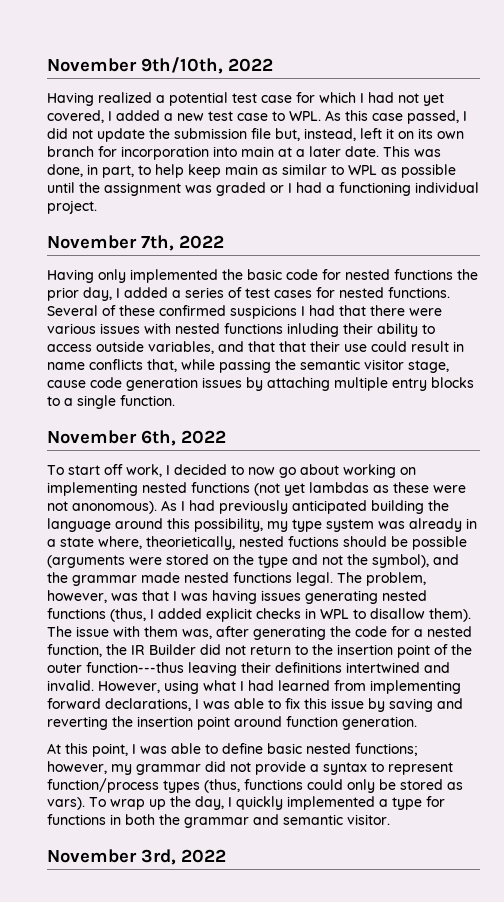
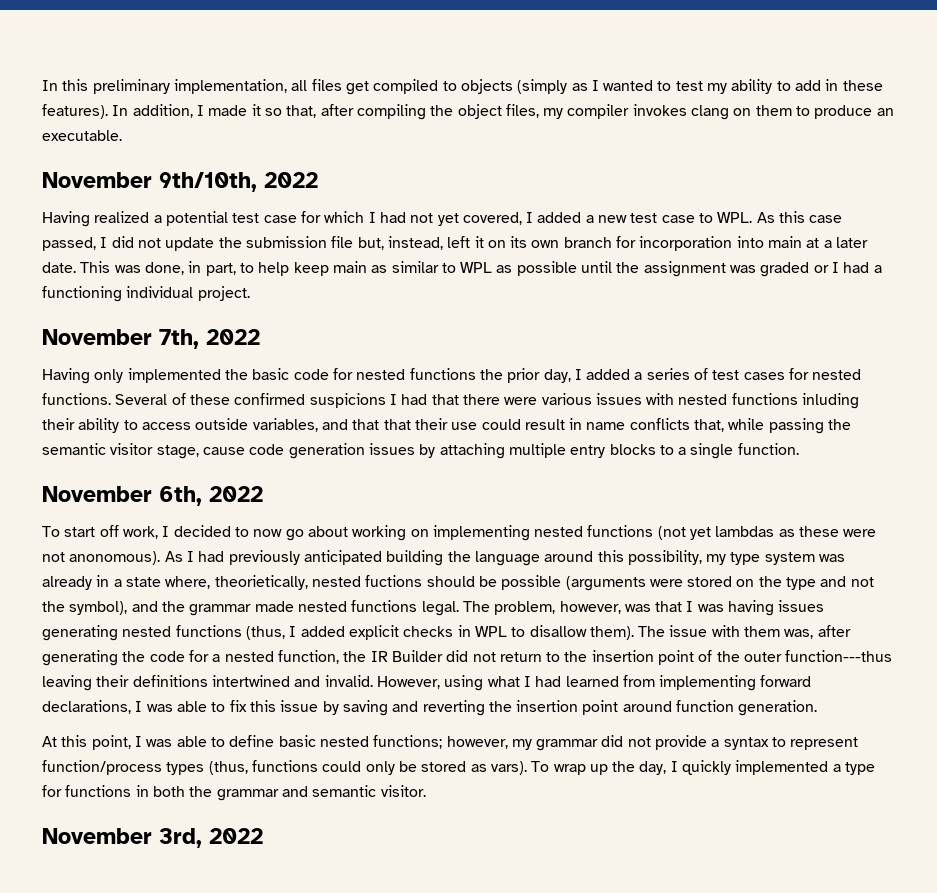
+ In this preliminary implementation, all files get compiled to objects (simply as I wanted to test my ability to add in these features). In addition, I made it so that, after compiling the object files, my compiler invokes clang on them to produce an executable.

